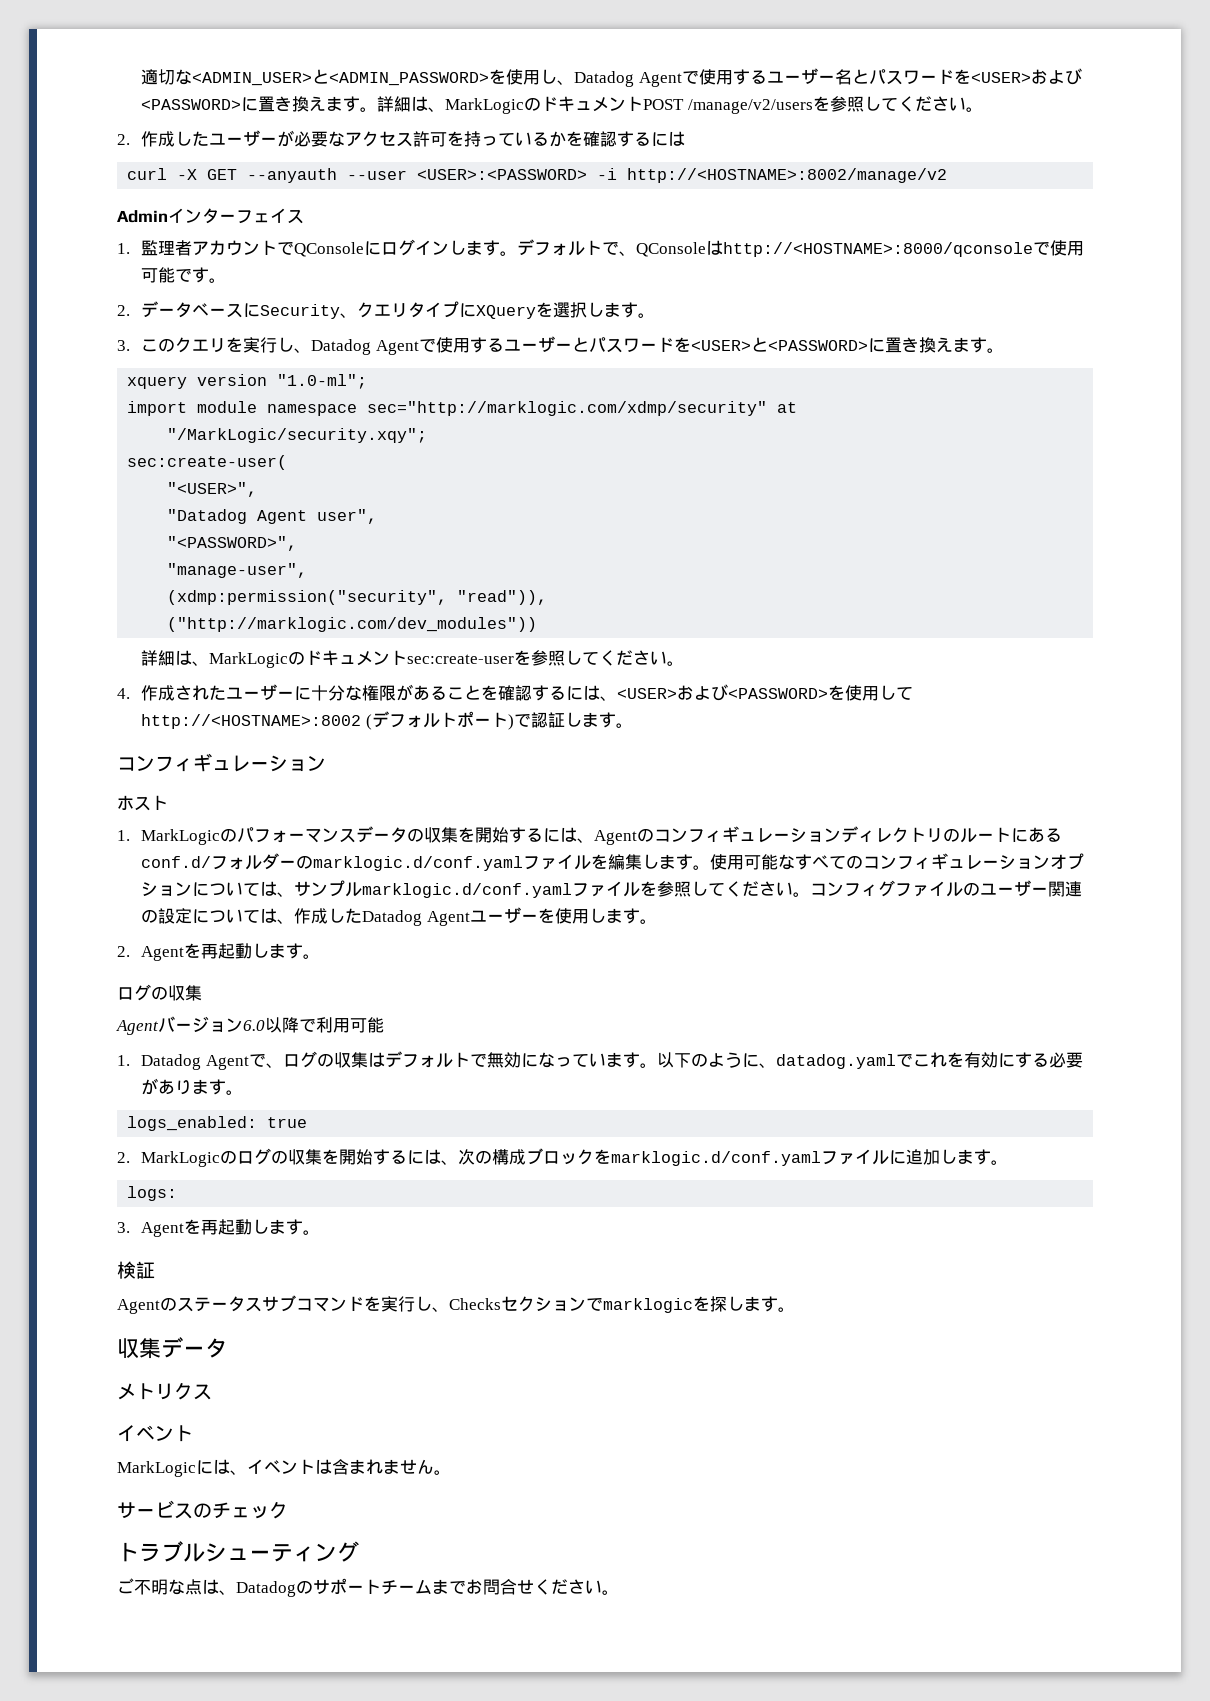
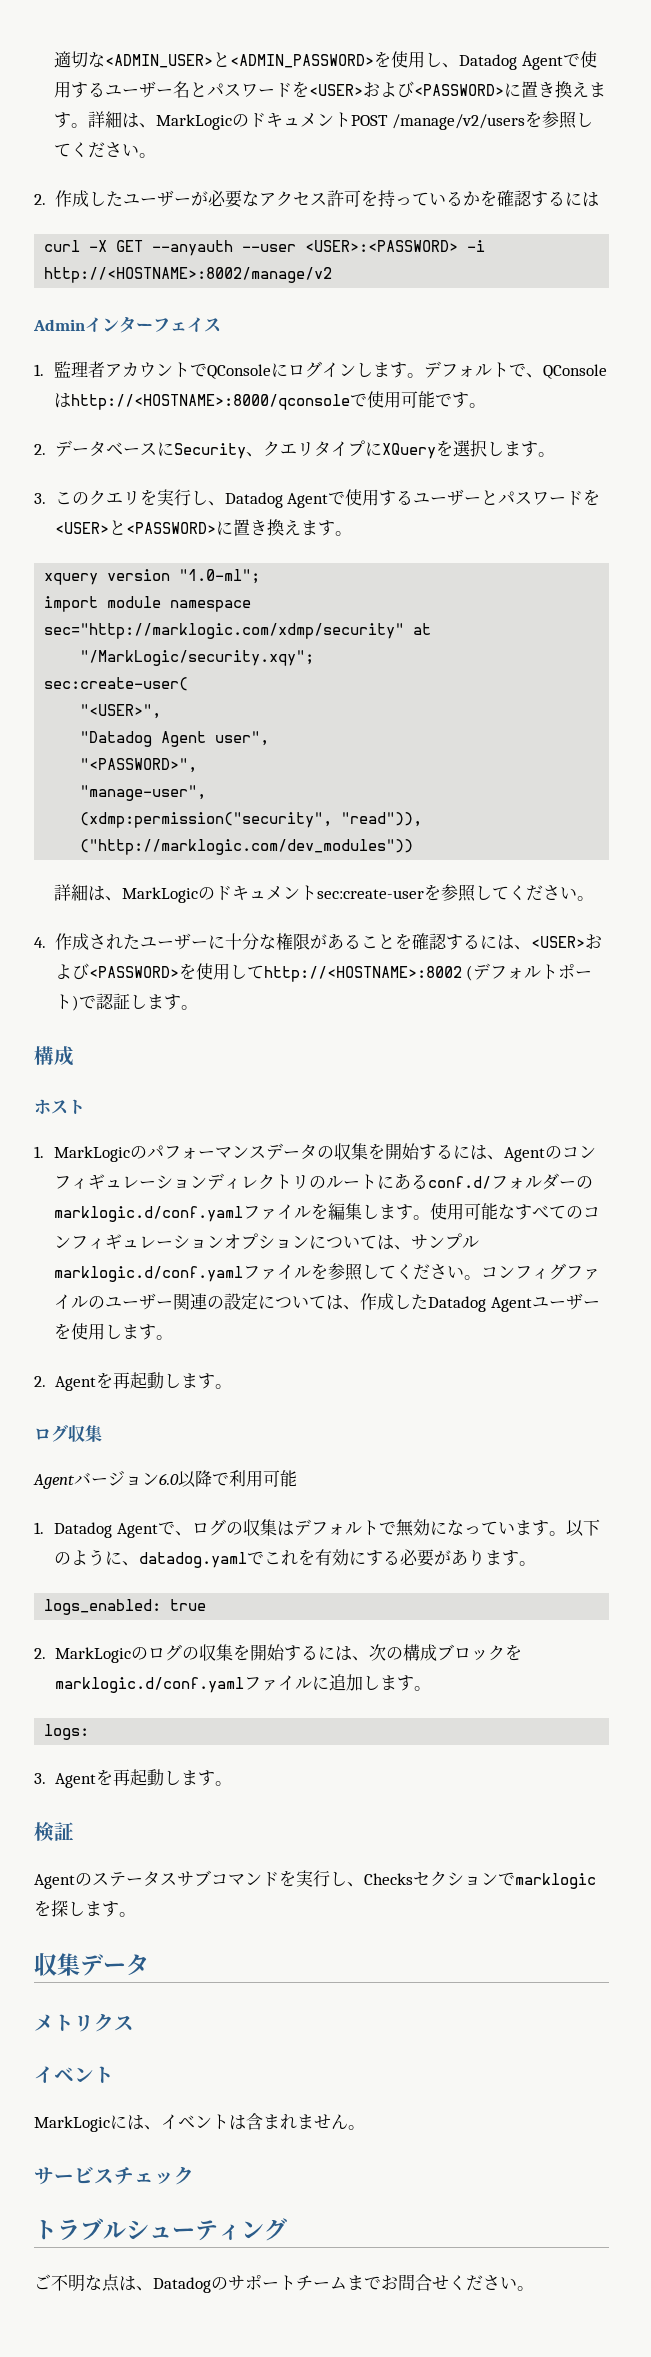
  4.作成されたユーザーに十分な権限があることを確認するには、<USER>および<PASSWORD>を使用してhttp://<HOSTNAME>:8002 (デフォルトポート)で認証します。
- コンフィギュレーション
+ 構成
  2. Agentを再起動します。
- ログの収集
+ ログ収集
- サービスのチェック
+ サービスチェック

